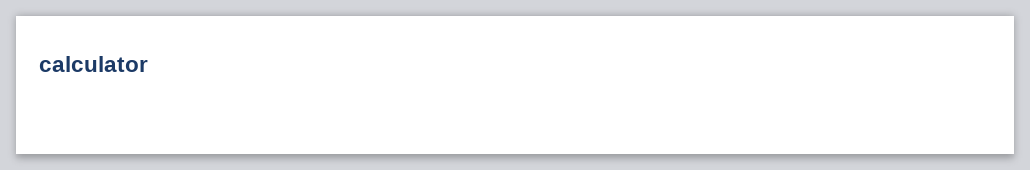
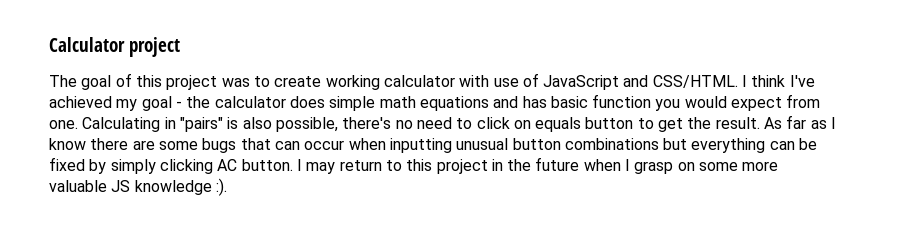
- calculator
+ Calculator project
+ The goal of this project was to create working calculator with use of JavaScript and CSS/HTML. I think I've achieved my goal - the calculator does simple math equations and has basic function you would expect from one. Calculating in "pairs" is also possible, there's no need to click on equals button to get the result. As far as I know there are some bugs that can occur when inputting unusual button combinations but everything can be fixed by simply clicking AC button. I may return to this project in the future when I grasp on some more valuable JS knowledge :).

